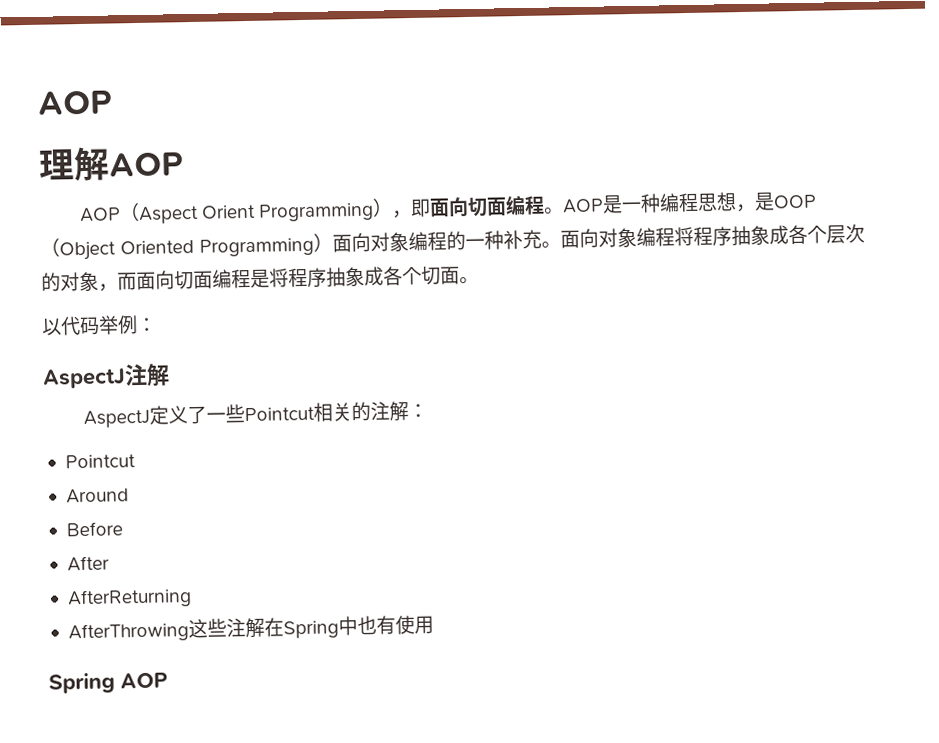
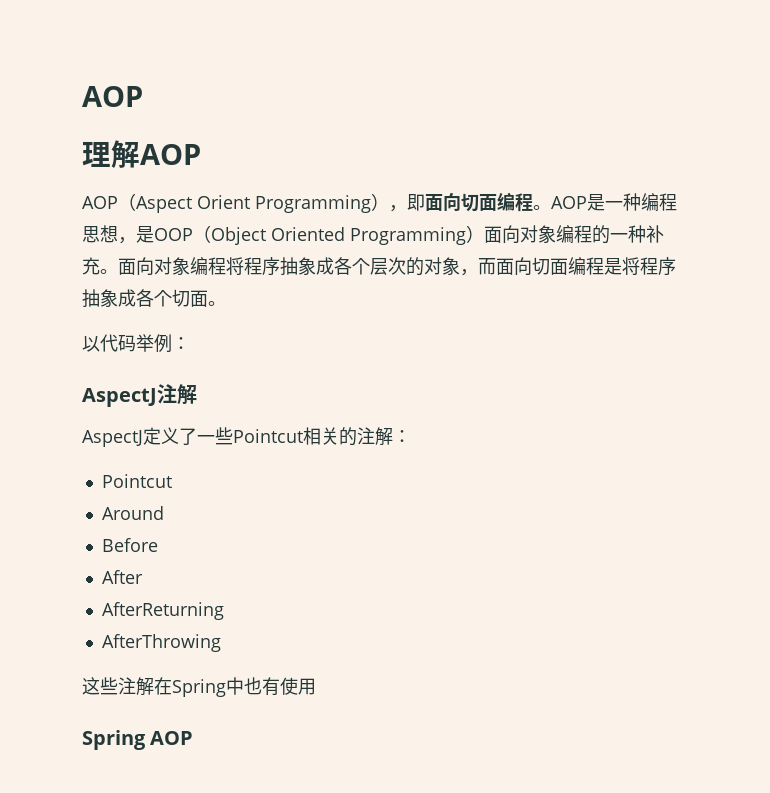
- AfterThrowing这些注解在Spring中也有使用
+ AfterThrowing
+ 这些注解在Spring中也有使用

